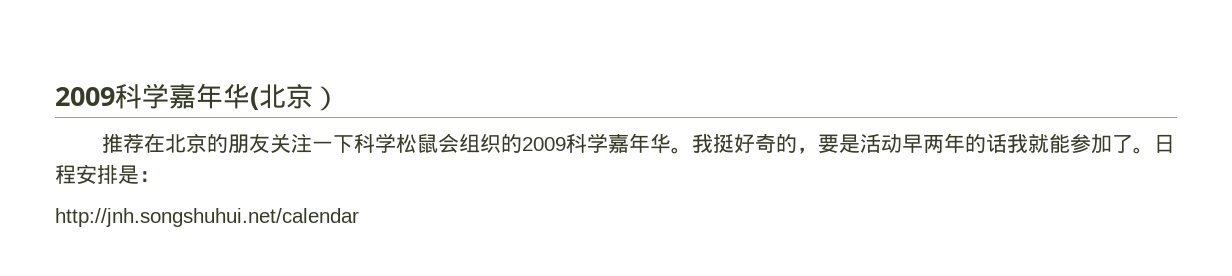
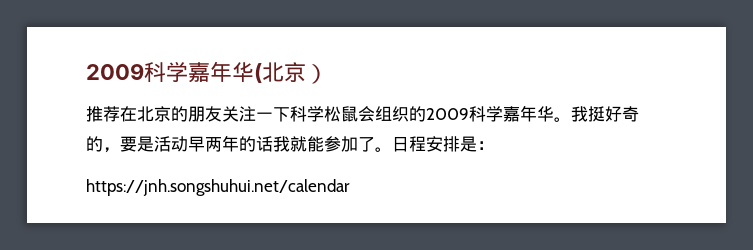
- http://jnh.songshuhui.net/calendar
+ https://jnh.songshuhui.net/calendar

